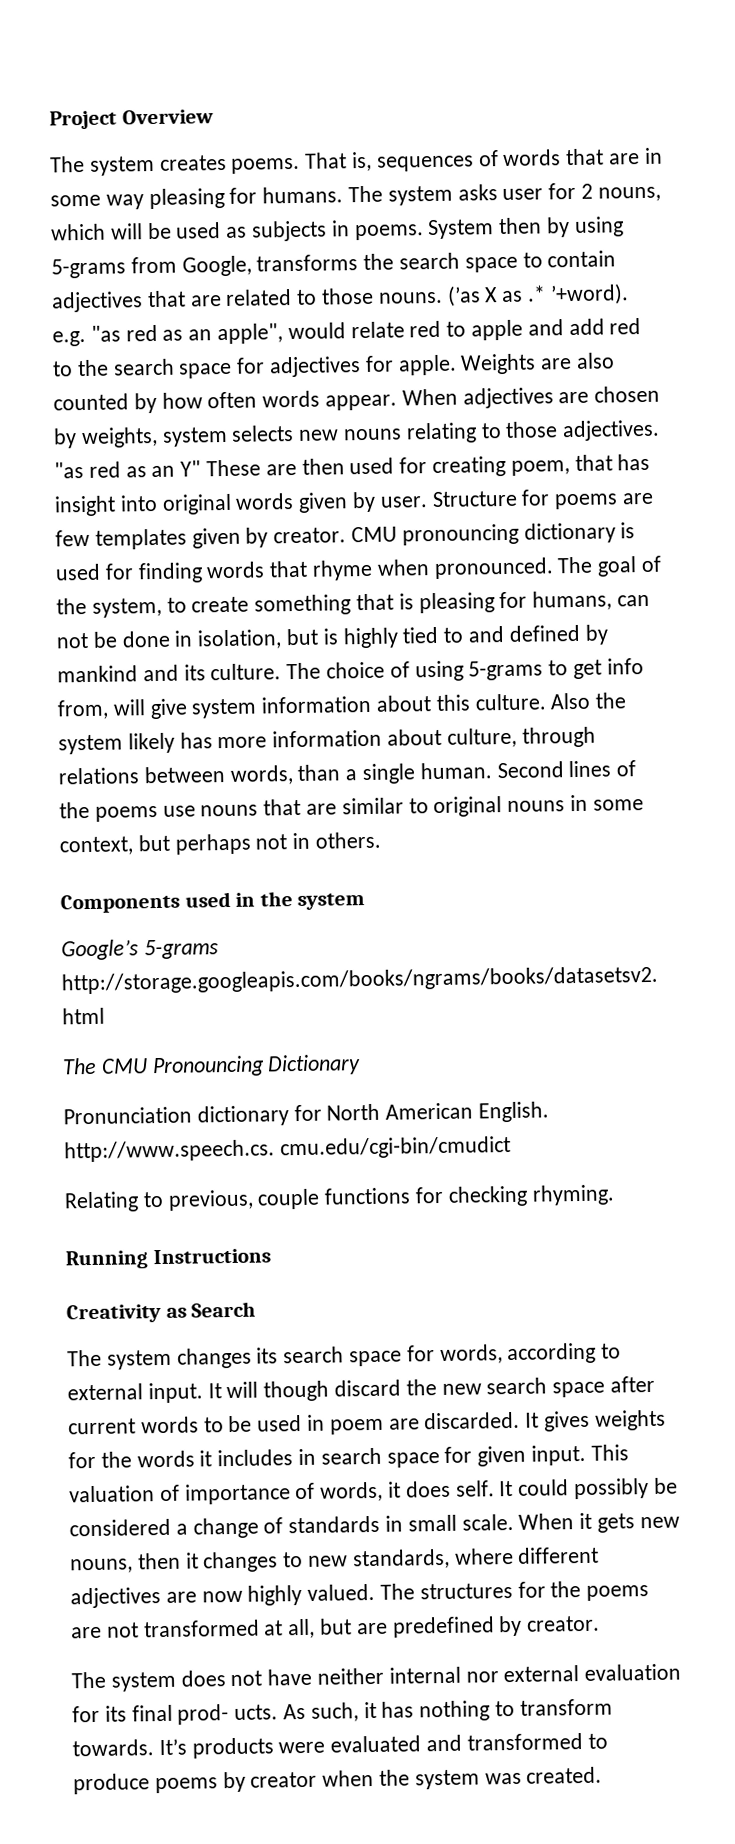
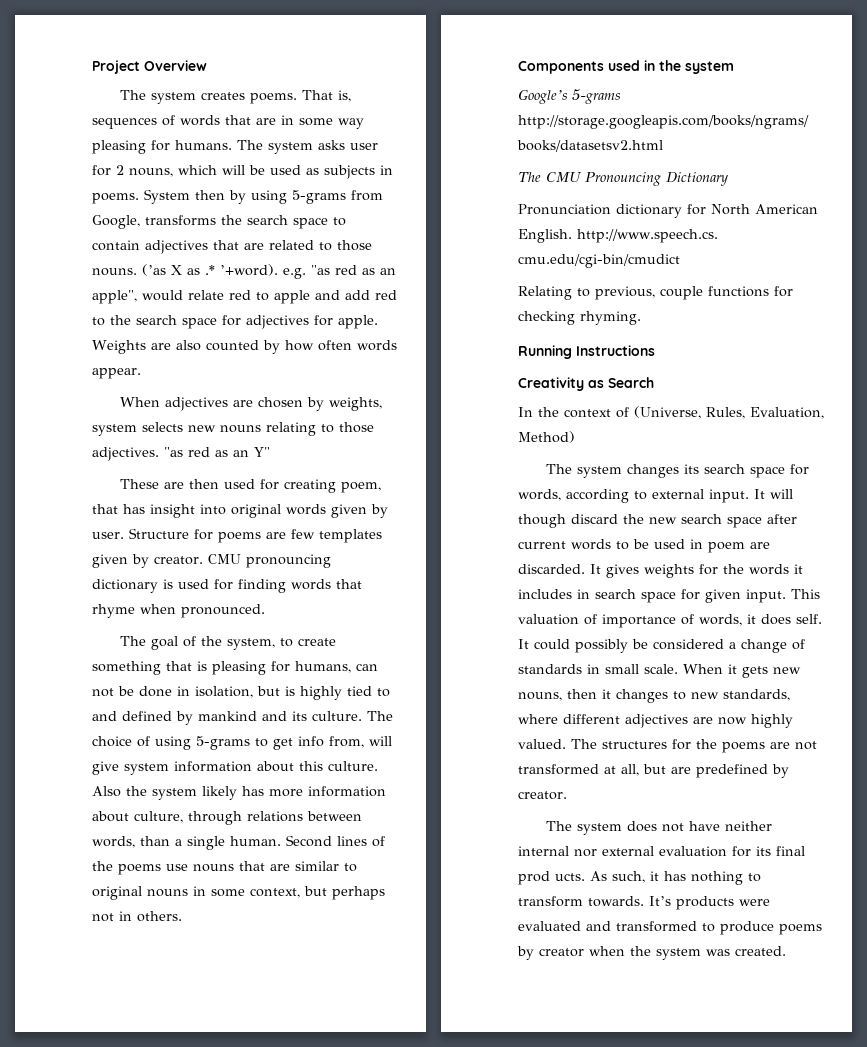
- Weights are also counted by how often words appear. When adjectives are chosen by weights, system selects new nouns relating to those adjectives.
+ Weights are also counted by how often words appear.
+ When adjectives are chosen by weights, system selects new nouns relating to those adjectives.
- "as red as an Y" These are then used for creating poem, that has insight into original words given by user.
+ "as red as an Y"
+ These are then used for creating poem, that has insight into original words given by user.
- CMU pronouncing dictionary is used for finding words that rhyme when pronounced. The goal of the system, to create something that is pleasing for humans, can not be done in isolation, but is highly tied to and defined by mankind and its culture.
+ CMU pronouncing dictionary is used for finding words that rhyme when pronounced.
+ The goal of the system, to create something that is pleasing for humans, can not be done in isolation, but is highly tied to and defined by mankind and its culture.
+ In the context of (Universe, Rules, Evaluation, Method)
- The system does not have neither internal nor external evaluation for its final prod- ucts.
+ The system does not have neither internal nor external evaluation for its final prod ucts.

